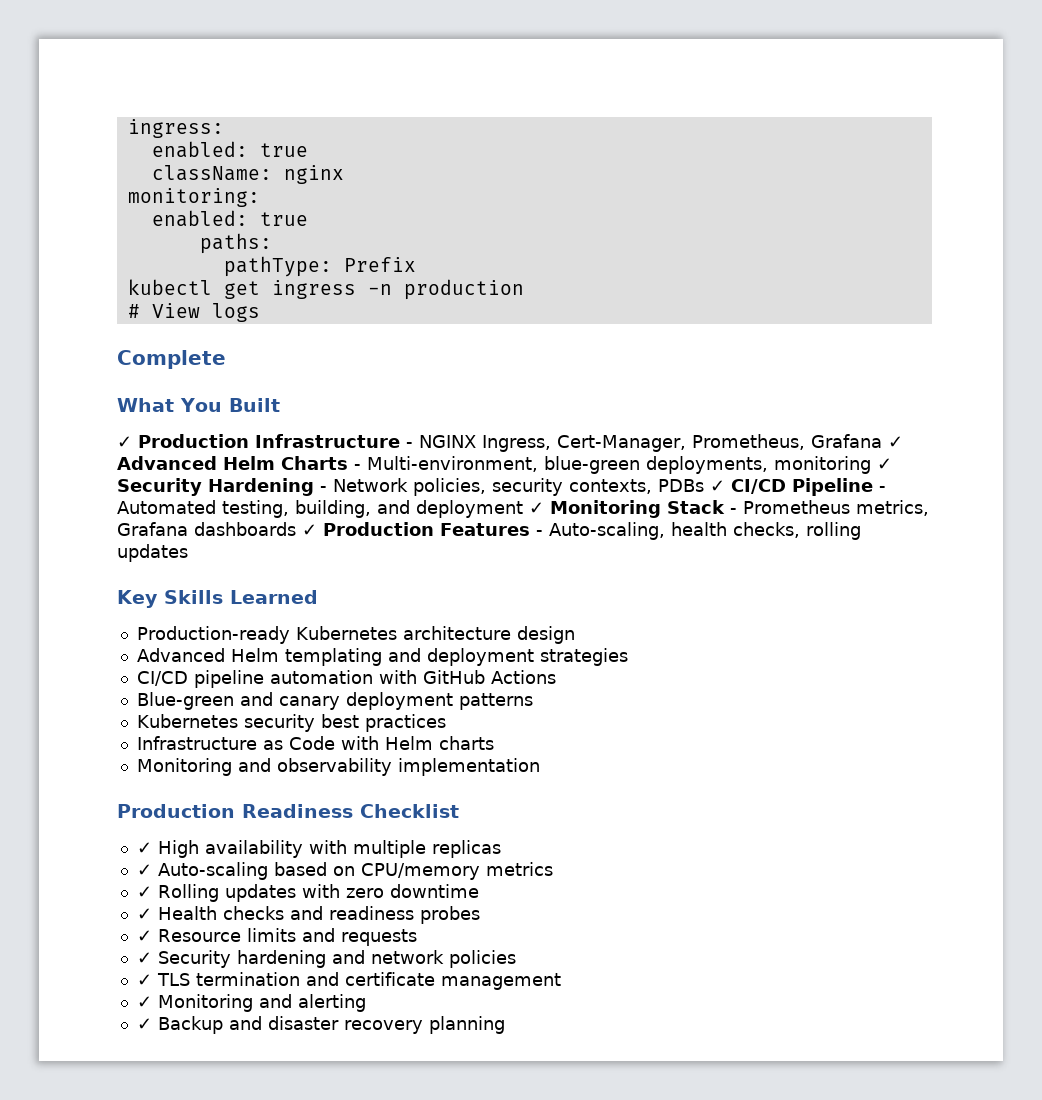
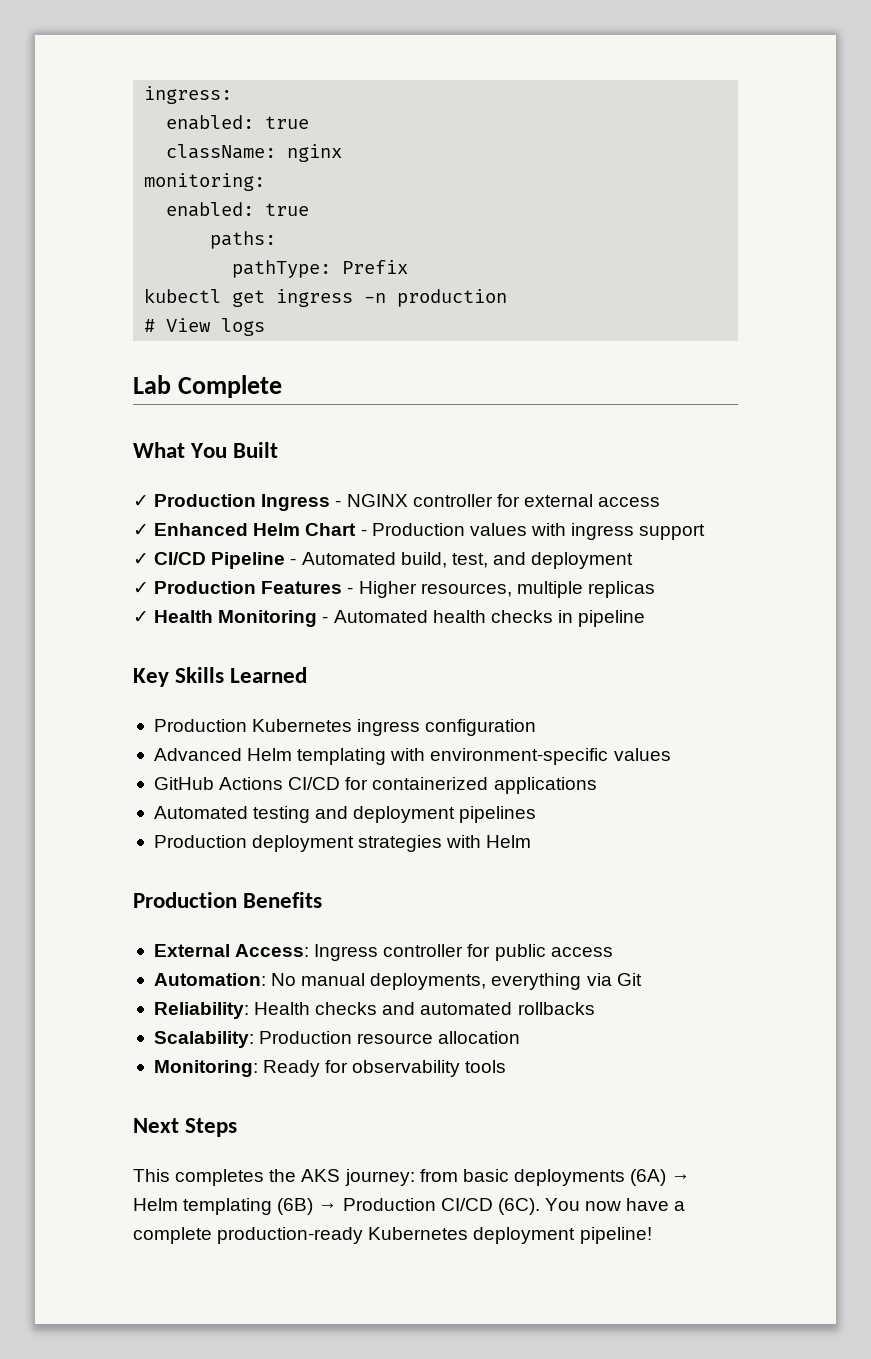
- Complete
+ Lab Complete
- ✓ Production Infrastructure - NGINX Ingress, Cert-Manager, Prometheus, Grafana ✓ Advanced Helm Charts - Multi-environment, blue-green deployments, monitoring ✓ Security Hardening - Network policies, security contexts, PDBs ✓ CI/CD Pipeline - Automated testing, building, and deployment ✓ Monitoring Stack - Prometheus metrics, Grafana dashboards ✓ Production Features - Auto-scaling, health checks, rolling updates
+ ✓ Production Ingress - NGINX controller for external access
+ ✓ Enhanced Helm Chart - Production values with ingress support
+ ✓ CI/CD Pipeline - Automated build, test, and deployment
+ ✓ Production Features - Higher resources, multiple replicas
+ ✓ Health Monitoring - Automated health checks in pipeline
- Production-ready Kubernetes architecture design
+ Production Kubernetes ingress configuration
- Advanced Helm templating and deployment strategies
- CI/CD pipeline automation with GitHub Actions
- Blue-green and canary deployment patterns
- Kubernetes security best practices
- Infrastructure as Code with Helm charts
- Monitoring and observability implementation
- Production Readiness Checklist
- ✓ High availability with multiple replicas
- ✓ Auto-scaling based on CPU/memory metrics
- ✓ Rolling updates with zero downtime
- ✓ Health checks and readiness probes
- ✓ Resource limits and requests
- ✓ Security hardening and network policies
- ✓ TLS termination and certificate management
- ✓ Monitoring and alerting
- ✓ Backup and disaster recovery planning
+ Advanced Helm templating with environment-specific values
+ GitHub Actions CI/CD for containerized applications
+ Automated testing and deployment pipelines
+ Production deployment strategies with Helm
+ Production Benefits
+ External Access: Ingress controller for public access
+ Automation: No manual deployments, everything via Git
+ Reliability: Health checks and automated rollbacks
+ Scalability: Production resource allocation
+ Monitoring: Ready for observability tools
+ Next Steps
+ This completes the AKS journey: from basic deployments (6A) → Helm templating (6B) → Production CI/CD (6C). You now have a complete production-ready Kubernetes deployment pipeline!

